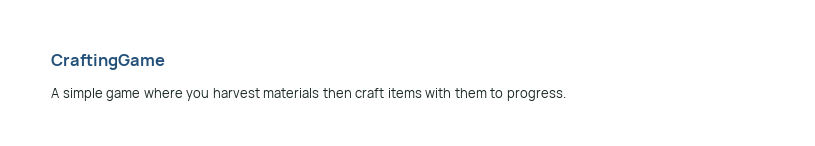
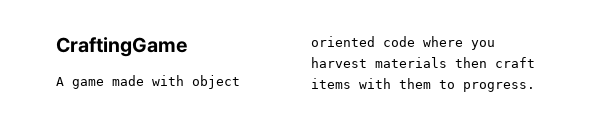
- A simple game where you harvest materials then craft items with them to progress.
+ A game made with object oriented code where you harvest materials then craft items with them to progress.

